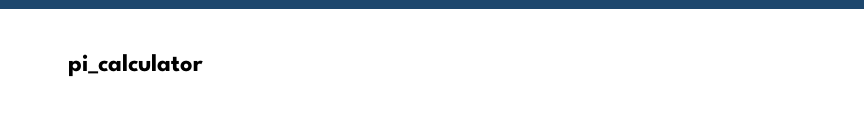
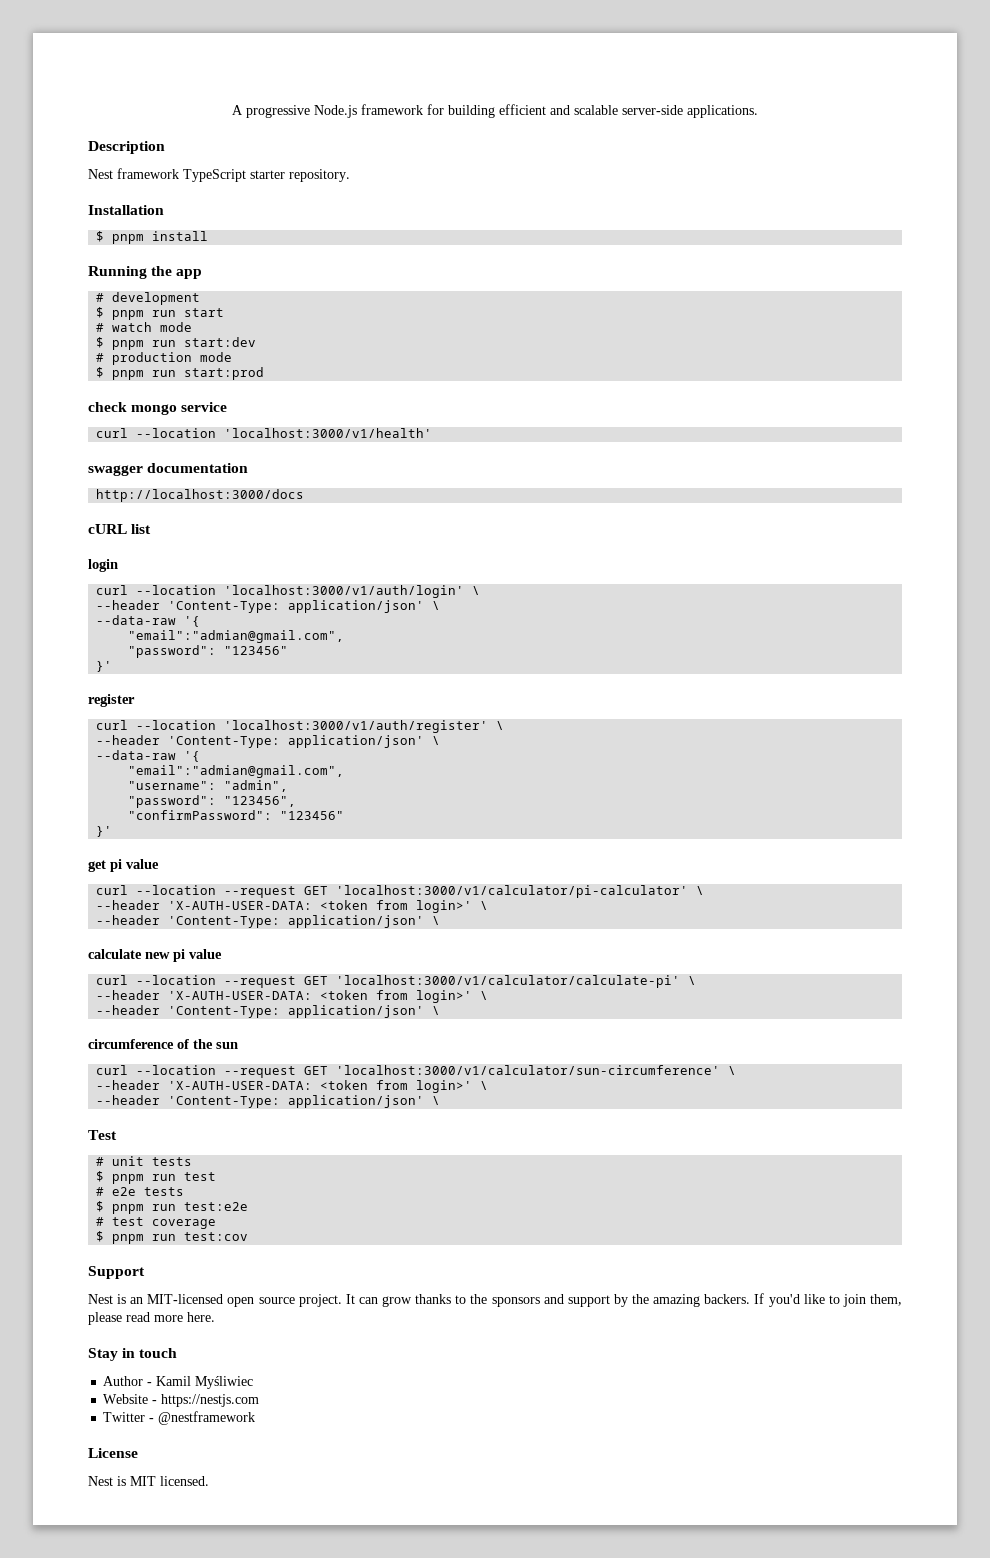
- pi_calculator
+ A progressive Node.js framework for building efficient and scalable server-side applications.
+ Description
+ Nest framework TypeScript starter repository.
+ Installation
+ $ pnpm install
+ Running the app
+ # development
+ $ pnpm run start
+ # watch mode
+ $ pnpm run start:dev
+ # production mode
+ $ pnpm run start:prod
+ check mongo service
+ curl --location 'localhost:3000/v1/health'
+ swagger documentation
+ http://localhost:3000/docs
+ cURL list
+ login
+ curl --location 'localhost:3000/v1/auth/login' \
+ --header 'Content-Type: application/json' \
+ --data-raw '{
+ "email":"admian@gmail.com",
+ "password": "123456"
+ }'
+ register
+ curl --location 'localhost:3000/v1/auth/register' \
+ --header 'Content-Type: application/json' \
+ --data-raw '{
+ "email":"admian@gmail.com",
+ "username": "admin",
+ "password": "123456",
+ "confirmPassword": "123456"
+ }'
+ get pi value
+ curl --location --request GET 'localhost:3000/v1/calculator/pi-calculator' \
+ --header 'X-AUTH-USER-DATA: <token from login>' \
+ --header 'Content-Type: application/json' \
+ calculate new pi value
+ curl --location --request GET 'localhost:3000/v1/calculator/calculate-pi' \
+ --header 'X-AUTH-USER-DATA: <token from login>' \
+ --header 'Content-Type: application/json' \
+ circumference of the sun
+ curl --location --request GET 'localhost:3000/v1/calculator/sun-circumference' \
+ --header 'X-AUTH-USER-DATA: <token from login>' \
+ --header 'Content-Type: application/json' \
+ Test
+ # unit tests
+ $ pnpm run test
+ # e2e tests
+ $ pnpm run test:e2e
+ # test coverage
+ $ pnpm run test:cov
+ Support
+ Nest is an MIT-licensed open source project. It can grow thanks to the sponsors and support by the amazing backers. If you'd like to join them, please read more here.
+ Stay in touch
+ Author - Kamil Myśliwiec
+ Website - https://nestjs.com
+ Twitter - @nestframework
+ License
+ Nest is MIT licensed.

